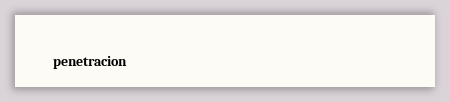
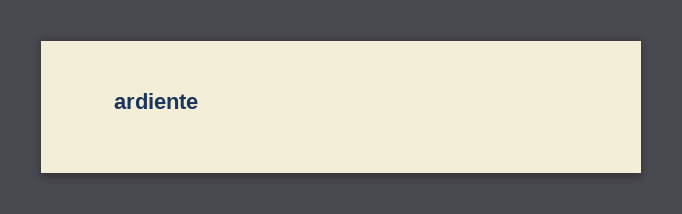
- penetracion
+ ardiente

